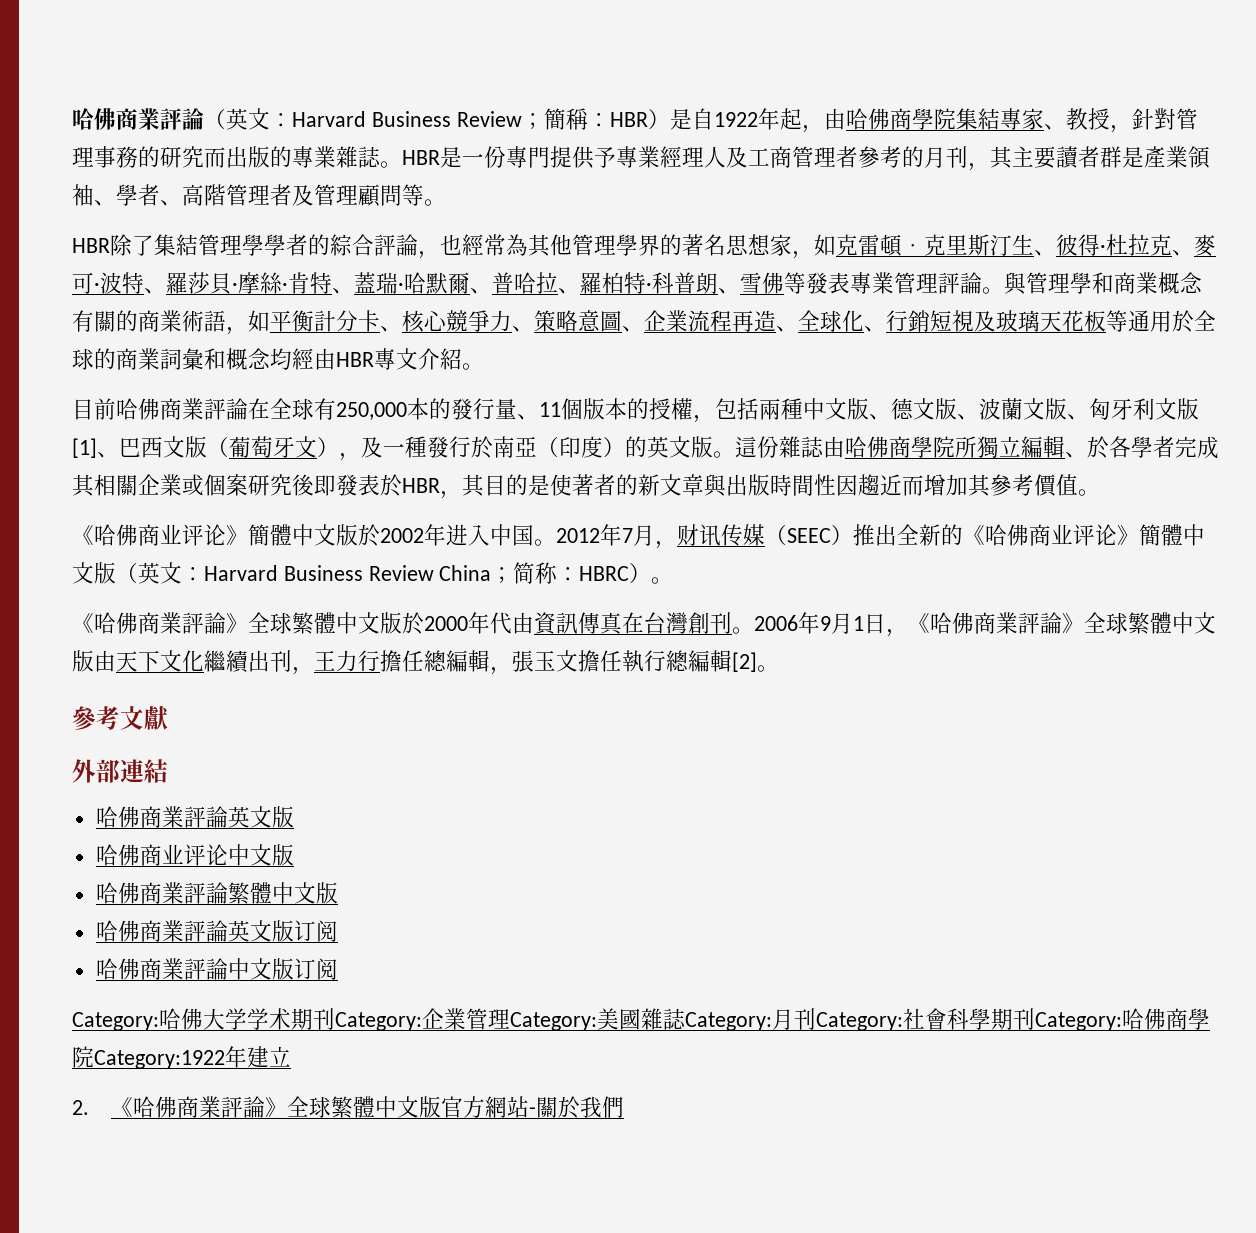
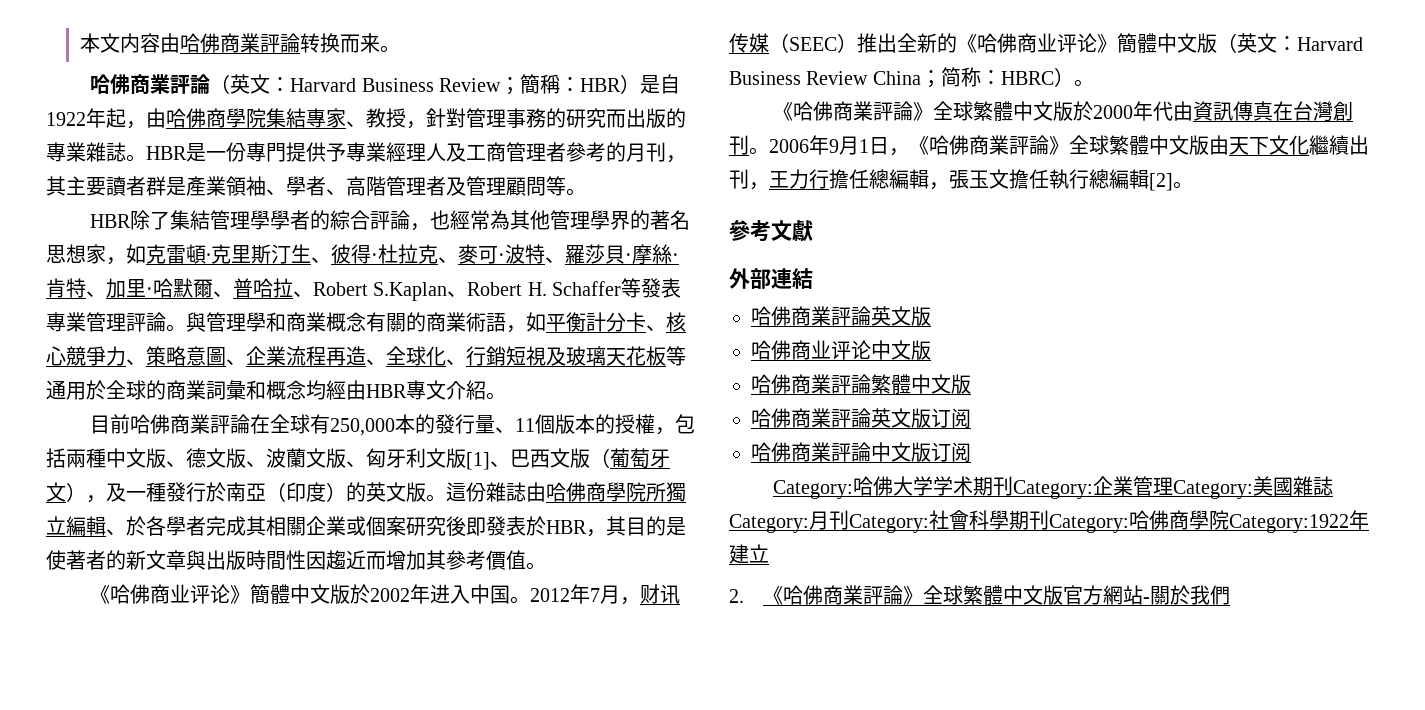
+ 本文内容由哈佛商業評論转换而来。
- HBR除了集結管理學學者的綜合評論，也經常為其他管理學界的著名思想家，如克雷頓‧克里斯汀生、彼得·杜拉克、麥可·波特、羅莎貝·摩絲·肯特、蓋瑞·哈默爾、普哈拉、羅柏特·科普朗、雪佛等發表專業管理評論。
+ HBR除了集結管理學學者的綜合評論，也經常為其他管理學界的著名思想家，如克雷頓‧克里斯汀生、彼得·杜拉克、麥可·波特、羅莎貝·摩絲·肯特、加里·哈默爾、普哈拉、Robert S.Kaplan、Robert H. Schaffer等發表專業管理評論。

